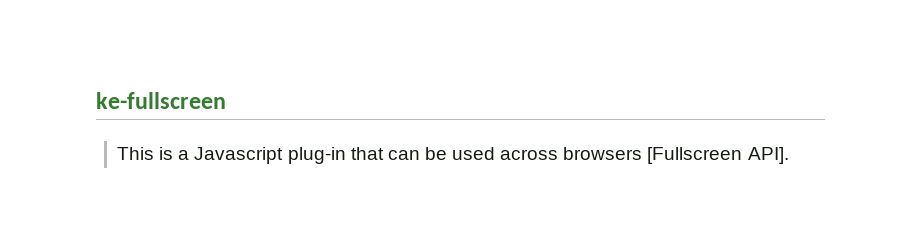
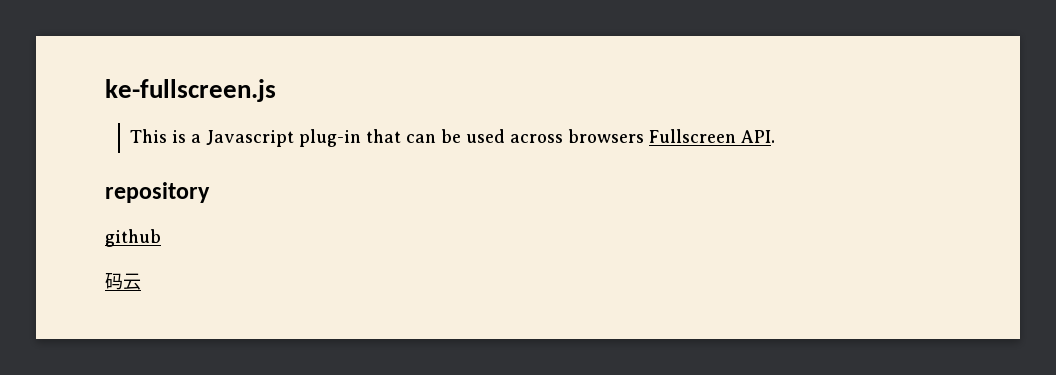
- ke-fullscreen
+ ke-fullscreen.js
- This is a Javascript plug-in that can be used across browsers [Fullscreen API].
+ This is a Javascript plug-in that can be used across browsers Fullscreen API.
+ repository
+ github
+ 码云

